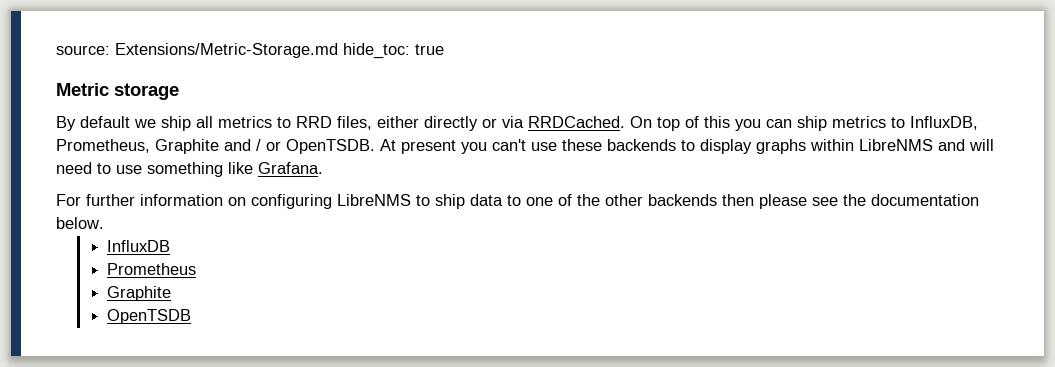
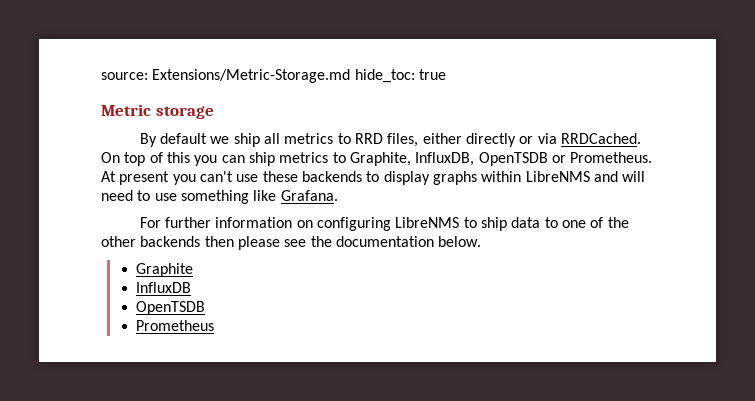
- On top of this you can ship metrics to InfluxDB, Prometheus, Graphite and / or OpenTSDB.
+ On top of this you can ship metrics to Graphite, InfluxDB, OpenTSDB or Prometheus.
+ Graphite
  InfluxDB
+ OpenTSDB
  Prometheus
- Graphite
- OpenTSDB

